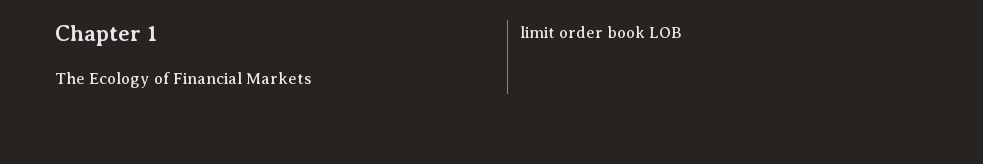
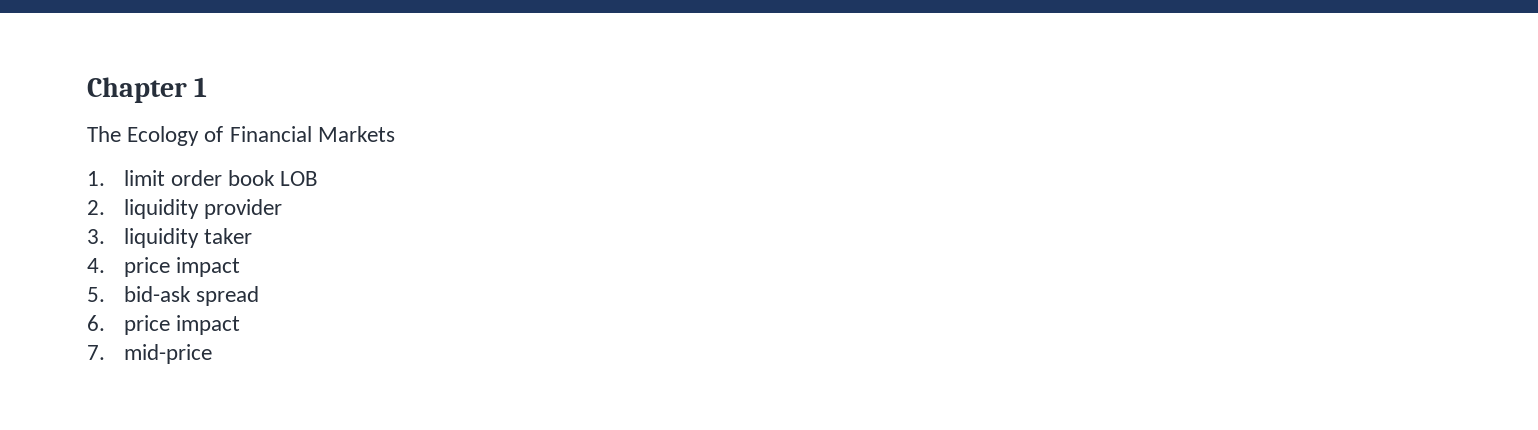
- limit order book LOB
+ 1. limit order book LOB
+ 2. liquidity provider
+ 3. liquidity taker
+ 4. price impact
+ 5. bid-ask spread
+ 6. price impact
+ 7. mid-price

